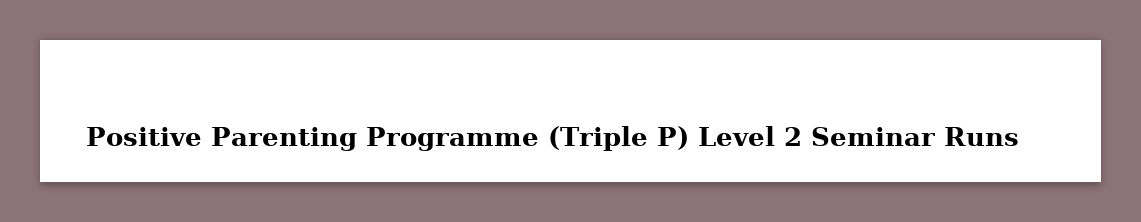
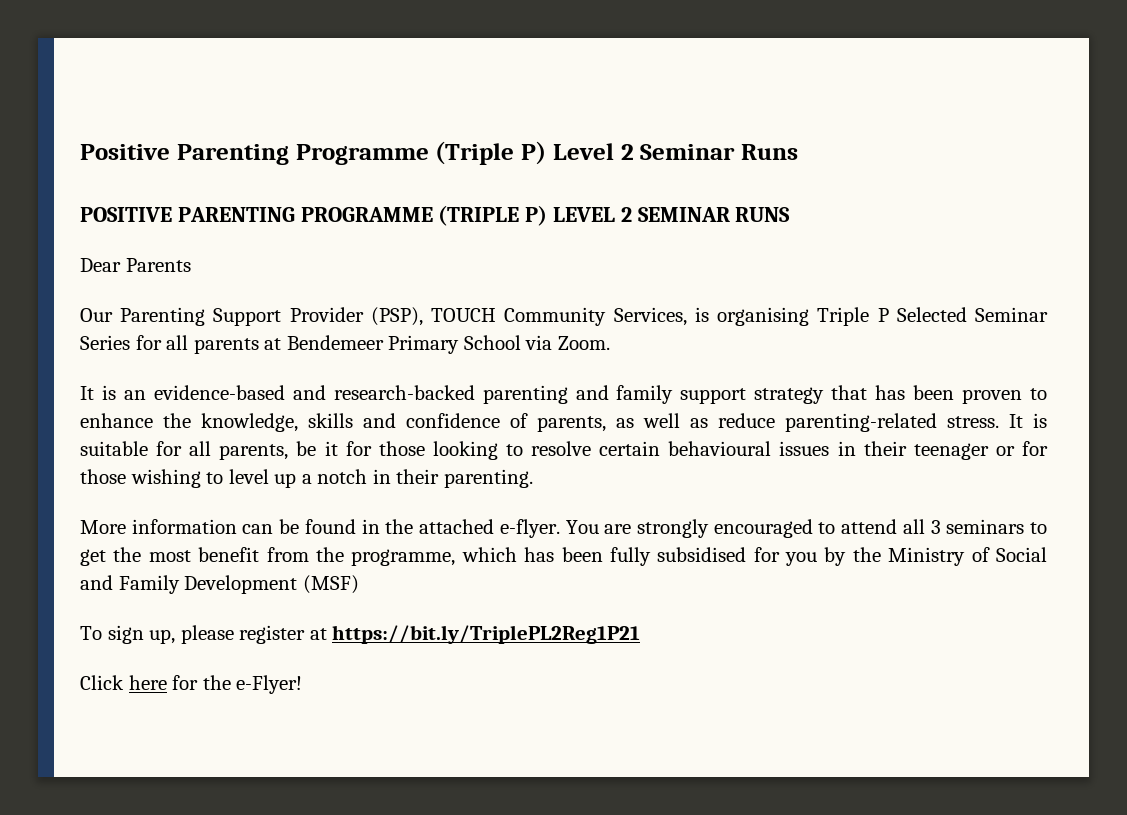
+ POSITIVE PARENTING PROGRAMME (TRIPLE P) LEVEL 2 SEMINAR RUNS
+ Dear Parents
+ Our Parenting Support Provider (PSP), TOUCH Community Services, is organising Triple P Selected Seminar Series for all parents at Bendemeer Primary School via Zoom.
+ It is an evidence-based and research-backed parenting and family support strategy that has been proven to enhance the knowledge, skills and confidence of parents, as well as reduce parenting-related stress. It is suitable for all parents, be it for those looking to resolve certain behavioural issues in their teenager or for those wishing to level up a notch in their parenting.
+ More information can be found in the attached e-flyer. You are strongly encouraged to attend all 3 seminars to get the most benefit from the programme, which has been fully subsidised for you by the Ministry of Social and Family Development (MSF)
+ To sign up, please register at https://bit.ly/TriplePL2Reg1P21
+ Click here for the e-Flyer!

